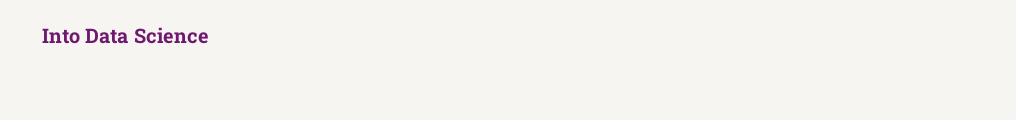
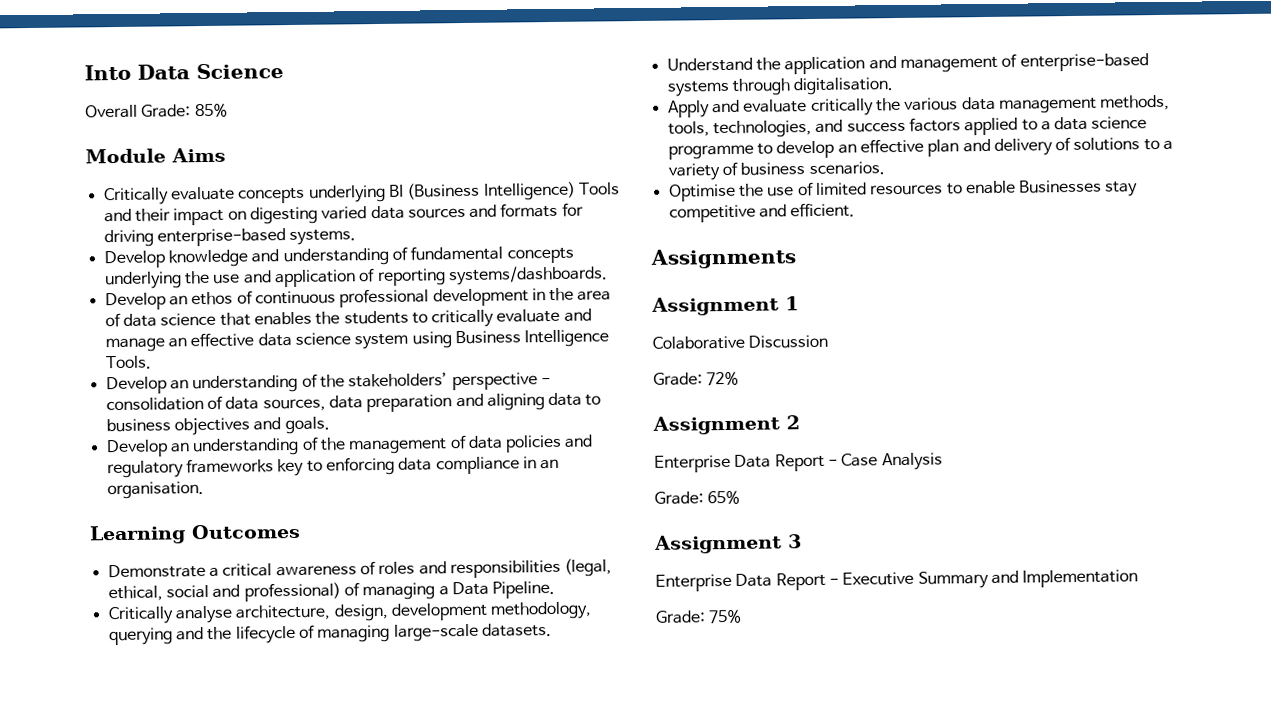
+ Overall Grade: 85%
+ Module Aims
+ Critically evaluate concepts underlying BI (Business Intelligence) Tools and their impact on digesting varied data sources and formats for driving enterprise-based systems.
+ Develop knowledge and understanding of fundamental concepts underlying the use and application of reporting systems/dashboards.
+ Develop an ethos of continuous professional development in the area of data science that enables the students to critically evaluate and manage an effective data science system using Business Intelligence Tools.
+ Develop an understanding of the stakeholders’ perspective - consolidation of data sources, data preparation and aligning data to business objectives and goals.
+ Develop an understanding of the management of data policies and regulatory frameworks key to enforcing data compliance in an organisation.
+ Learning Outcomes
+ Demonstrate a critical awareness of roles and responsibilities (legal, ethical, social and professional) of managing a Data Pipeline.
+ Critically analyse architecture, design, development methodology, querying and the lifecycle of managing large-scale datasets.
+ Understand the application and management of enterprise-based systems through digitalisation.
+ Apply and evaluate critically the various data management methods, tools, technologies, and success factors applied to a data science programme to develop an effective plan and delivery of solutions to a variety of business scenarios.
+ Optimise the use of limited resources to enable Businesses stay competitive and efficient.
+ Assignments
+ Assignment 1
+ Colaborative Discussion
+ Grade: 72%
+ Assignment 2
+ Enterprise Data Report - Case Analysis
+ Grade: 65%
+ Assignment 3
+ Enterprise Data Report - Executive Summary and Implementation
+ Grade: 75%

